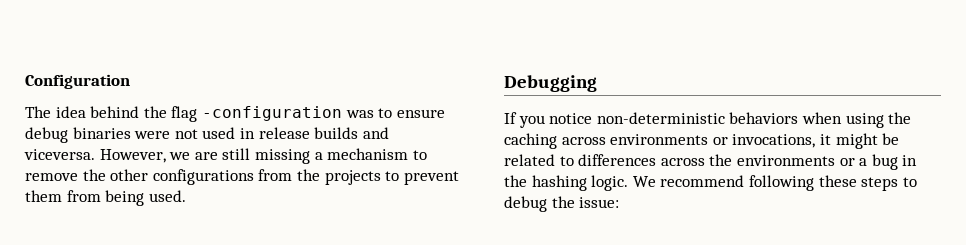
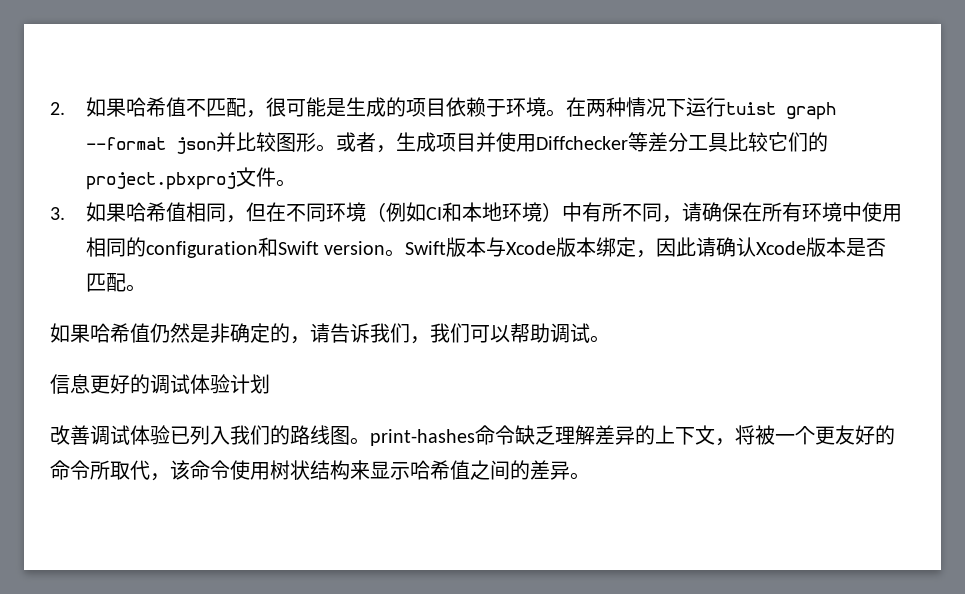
- Configuration
- The idea behind the flag -configuration was to ensure debug binaries were not used in release builds and viceversa. However, we are still missing a mechanism to remove the other configurations from the projects to prevent them from being used.
- Debugging
- If you notice non-deterministic behaviors when using the caching across environments or invocations, it might be related to differences across the environments or a bug in the hashing logic. We recommend following these steps to debug the issue:
+ 2.如果哈希值不匹配，很可能是生成的项目依赖于环境。在两种情况下运行tuist graph --format json并比较图形。或者，生成项目并使用Diffchecker等差分工具比较它们的project.pbxproj文件。
+ 3.如果哈希值相同，但在不同环境（例如CI和本地环境）中有所不同，请确保在所有环境中使用相同的configuration和Swift version。Swift版本与Xcode版本绑定，因此请确认Xcode版本是否匹配。
+ 如果哈希值仍然是非确定的，请告诉我们，我们可以帮助调试。
+ 信息更好的调试体验计划
+ 改善调试体验已列入我们的路线图。print-hashes命令缺乏理解差异的上下文，将被一个更友好的命令所取代，该命令使用树状结构来显示哈希值之间的差异。

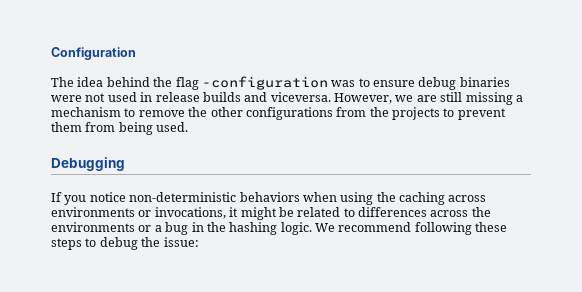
- 2.如果哈希值不匹配，很可能是生成的项目依赖于环境。在两种情况下运行tuist graph --format json并比较图形。或者，生成项目并使用Diffchecker等差分工具比较它们的project.pbxproj文件。
- 3.如果哈希值相同，但在不同环境（例如CI和本地环境）中有所不同，请确保在所有环境中使用相同的configuration和Swift version。Swift版本与Xcode版本绑定，因此请确认Xcode版本是否匹配。
- 如果哈希值仍然是非确定的，请告诉我们，我们可以帮助调试。
- 信息更好的调试体验计划
- 改善调试体验已列入我们的路线图。print-hashes命令缺乏理解差异的上下文，将被一个更友好的命令所取代，该命令使用树状结构来显示哈希值之间的差异。
+ Configuration
+ The idea behind the flag -configuration was to ensure debug binaries were not used in release builds and viceversa. However, we are still missing a mechanism to remove the other configurations from the projects to prevent them from being used.
+ Debugging
+ If you notice non-deterministic behaviors when using the caching across environments or invocations, it might be related to differences across the environments or a bug in the hashing logic. We recommend following these steps to debug the issue:

